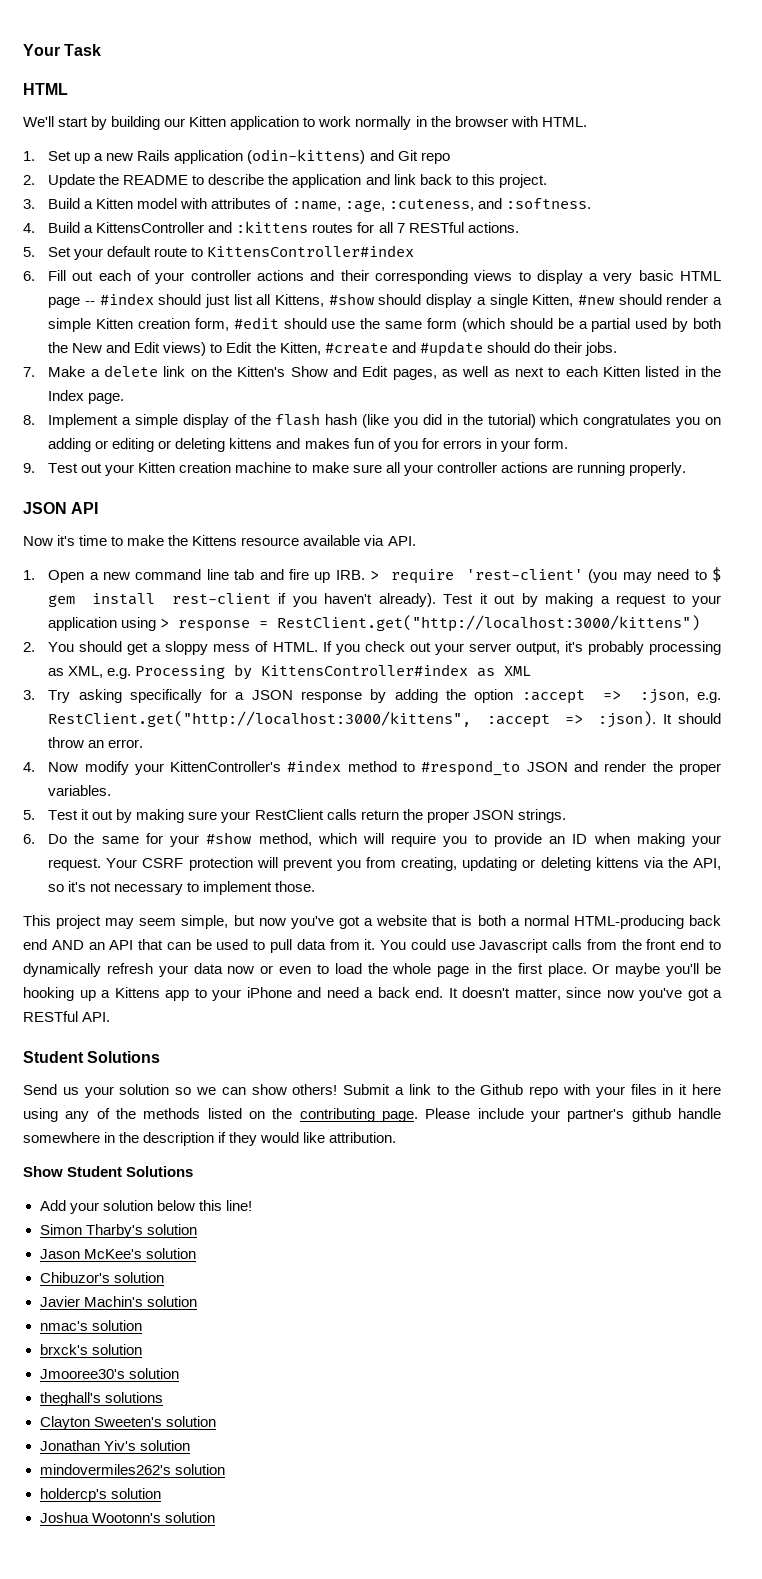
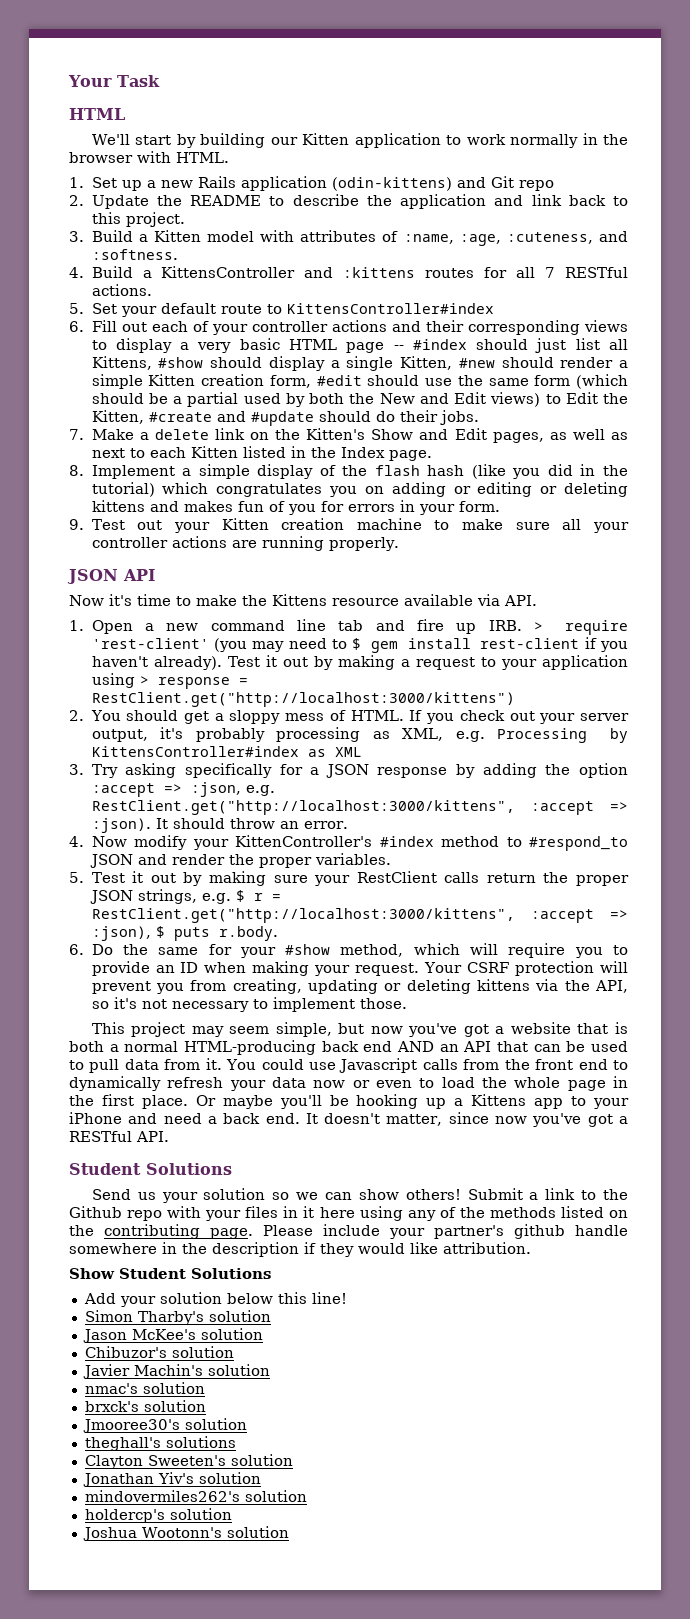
- 5. Test it out by making sure your RestClient calls return the proper JSON strings.
+ 5. Test it out by making sure your RestClient calls return the proper JSON strings, e.g. $ r = RestClient.get("http://localhost:3000/kittens", :accept => :json), $ puts r.body.

